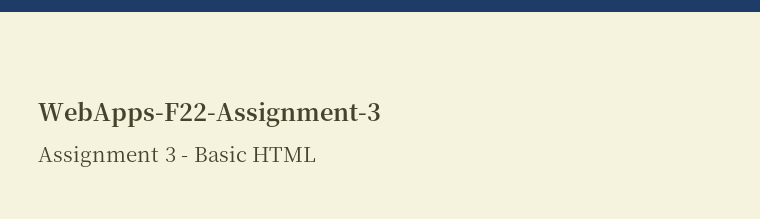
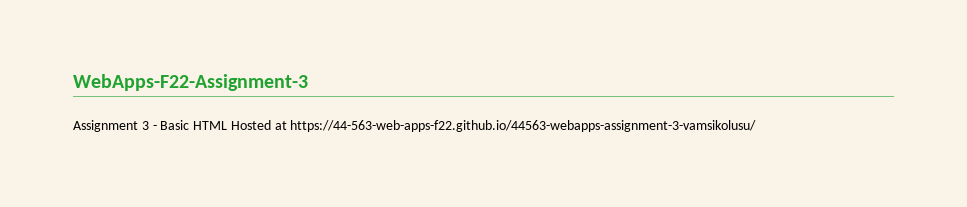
- Assignment 3 - Basic HTML
+ Assignment 3 - Basic HTML Hosted at https://44-563-web-apps-f22.github.io/44563-webapps-assignment-3-vamsikolusu/

